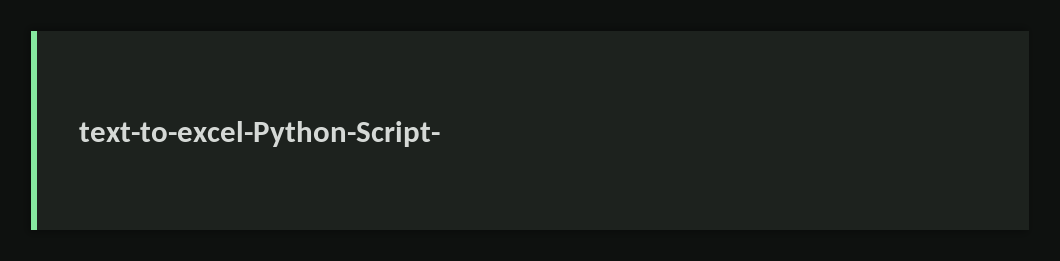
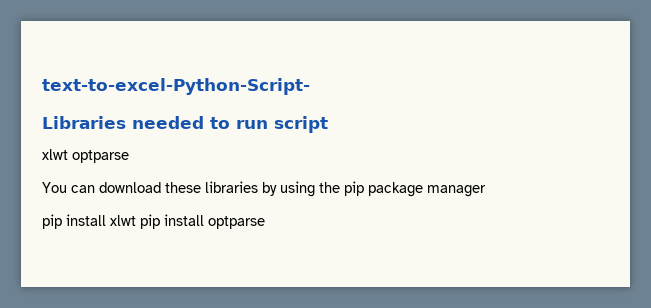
+ Libraries needed to run script
+ xlwt optparse
+ You can download these libraries by using the pip package manager
+ pip install xlwt pip install optparse

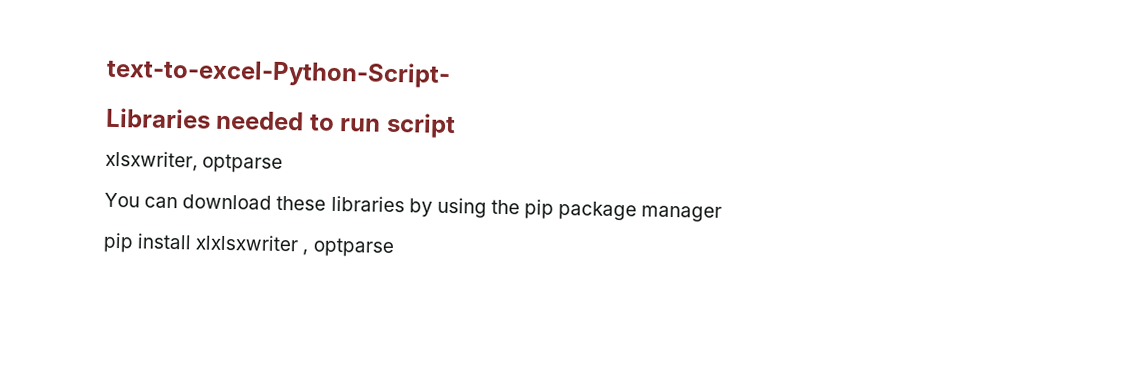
- xlwt optparse
+ xlsxwriter, optparse
- pip install xlwt pip install optparse
+ pip install xlxlsxwriter , optparse

